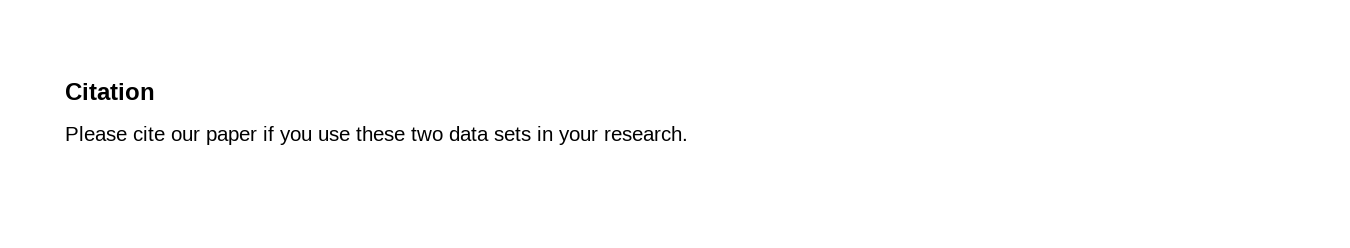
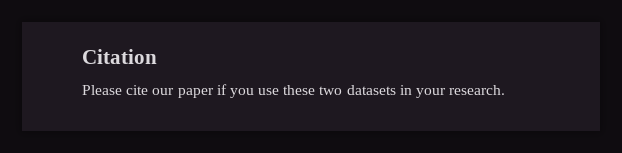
- Please cite our paper if you use these two data sets in your research.
+ Please cite our paper if you use these two datasets in your research.

